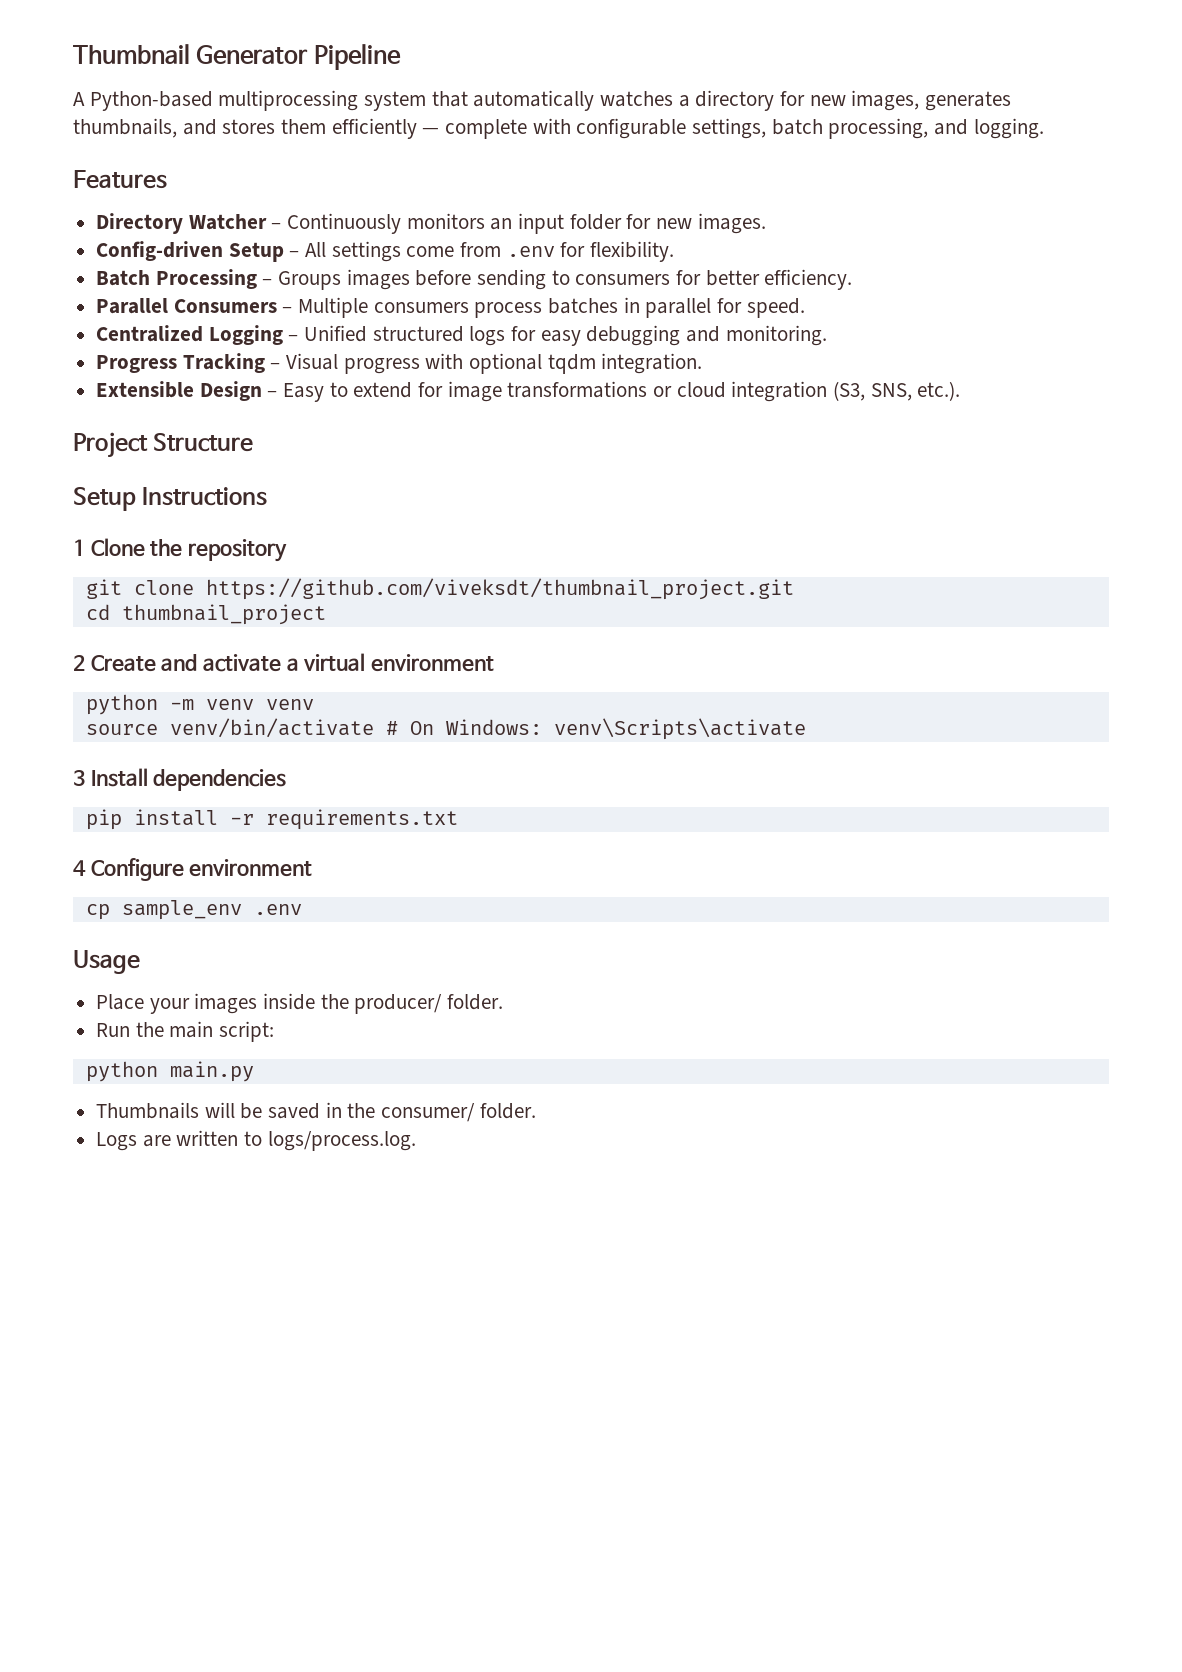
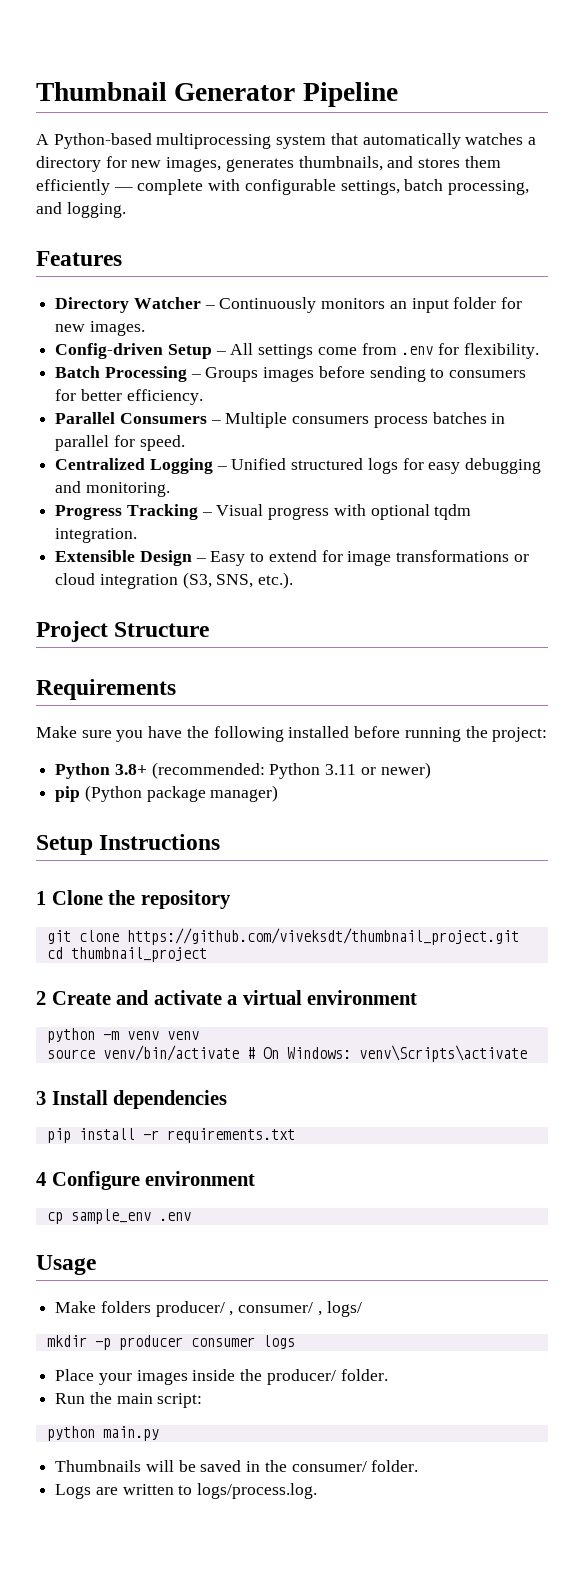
+ Requirements
+ Make sure you have the following installed before running the project:
+ Python 3.8+ (recommended: Python 3.11 or newer)
+ pip (Python package manager)
+ Make folders producer/ , consumer/ , logs/
+ mkdir -p producer consumer logs

